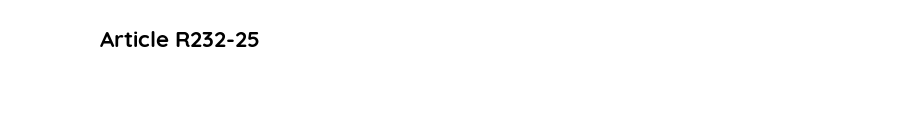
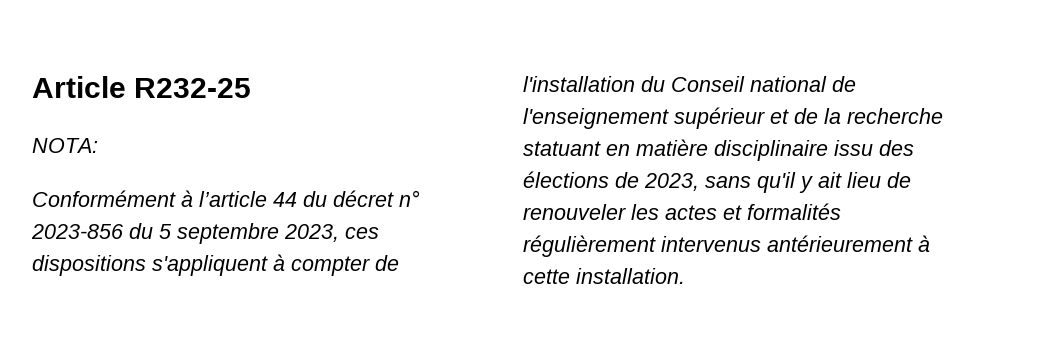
+ NOTA:
+ Conformément à l’article 44 du décret n° 2023-856 du 5 septembre 2023, ces dispositions s'appliquent à compter de l'installation du Conseil national de l'enseignement supérieur et de la recherche statuant en matière disciplinaire issu des élections de 2023, sans qu'il y ait lieu de renouveler les actes et formalités régulièrement intervenus antérieurement à cette installation.

